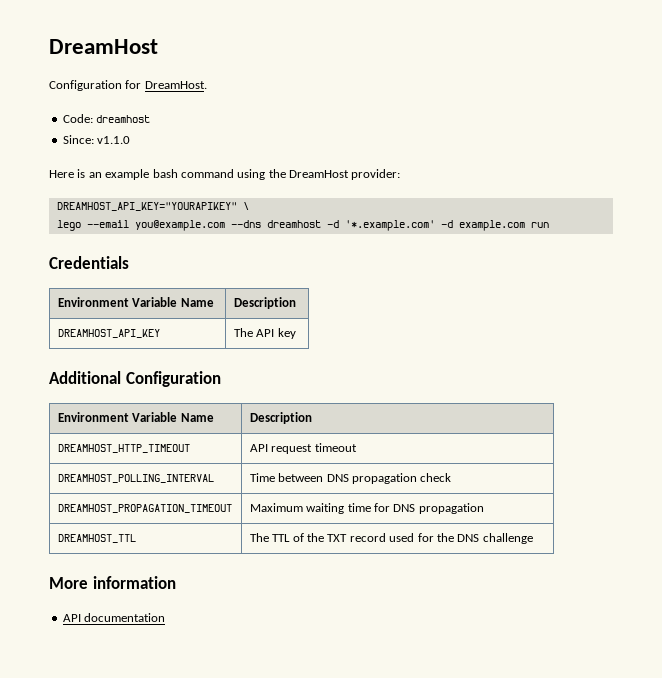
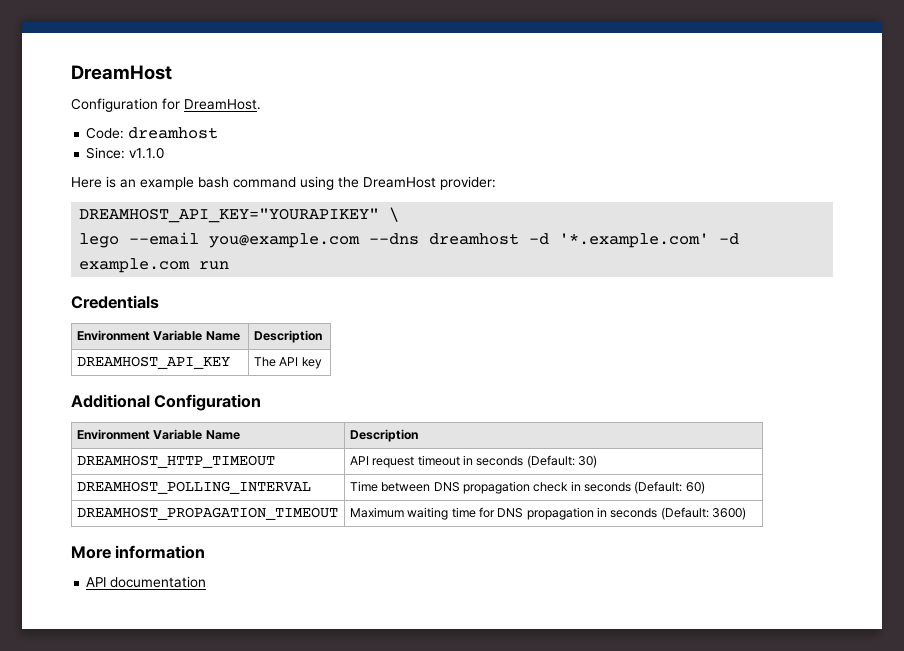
- DREAMHOST_HTTP_TIMEOUT | API request timeout
+ DREAMHOST_HTTP_TIMEOUT | API request timeout in seconds (Default: 30)
- DREAMHOST_POLLING_INTERVAL | Time between DNS propagation check
+ DREAMHOST_POLLING_INTERVAL | Time between DNS propagation check in seconds (Default: 60)
- DREAMHOST_PROPAGATION_TIMEOUT | Maximum waiting time for DNS propagation
- DREAMHOST_TTL | The TTL of the TXT record used for the DNS challenge
+ DREAMHOST_PROPAGATION_TIMEOUT | Maximum waiting time for DNS propagation in seconds (Default: 3600)

